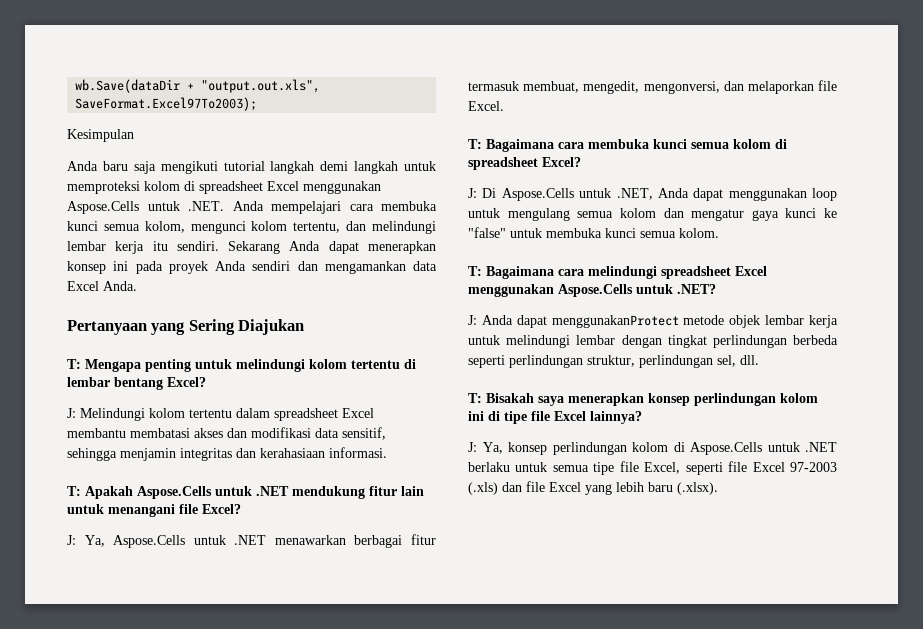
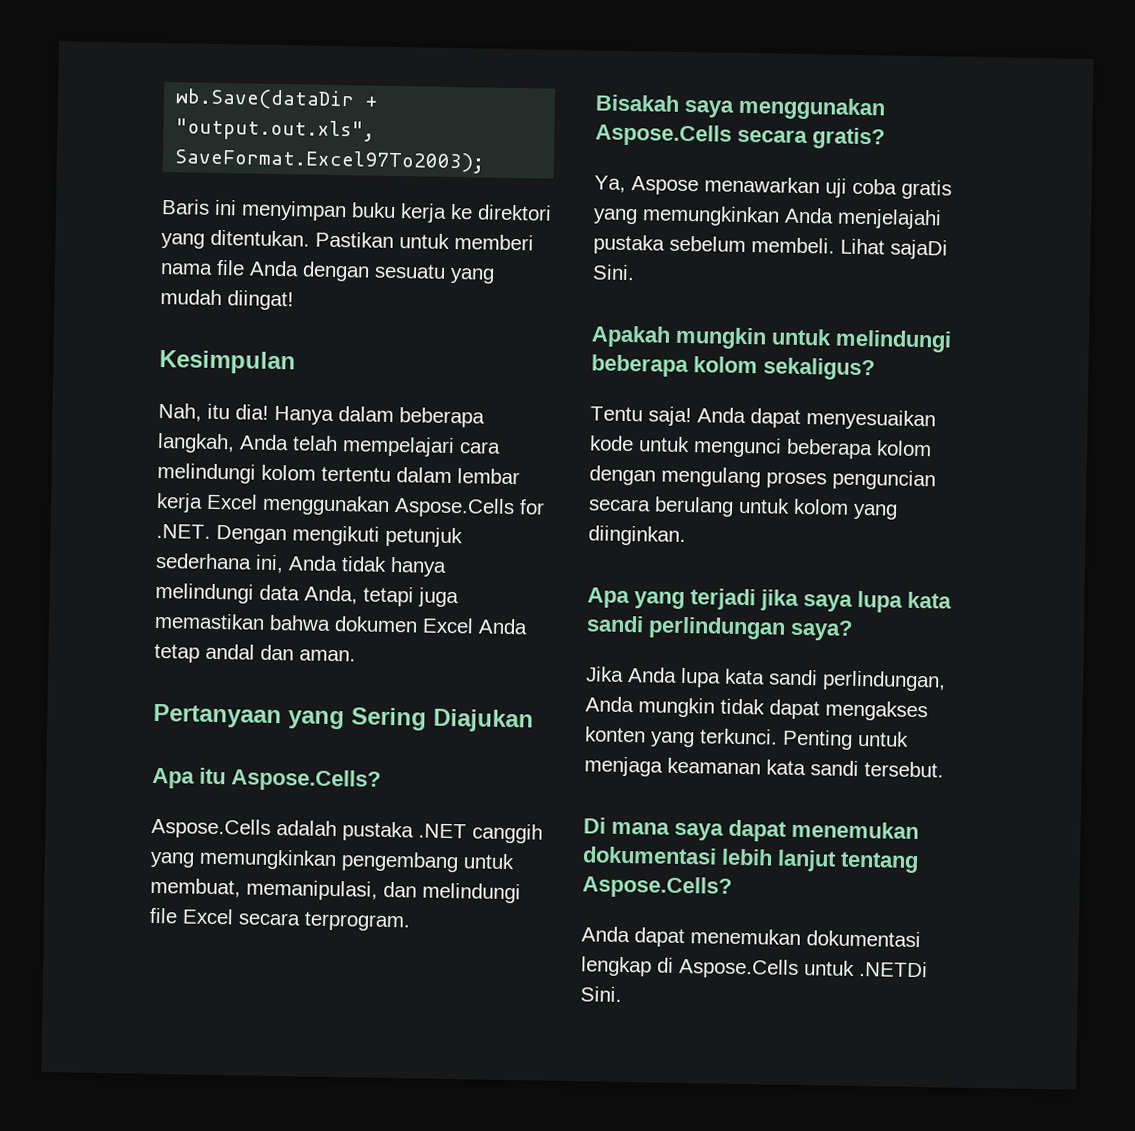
+ Baris ini menyimpan buku kerja ke direktori yang ditentukan. Pastikan untuk memberi nama file Anda dengan sesuatu yang mudah diingat!
  Kesimpulan
- Anda baru saja mengikuti tutorial langkah demi langkah untuk memproteksi kolom di spreadsheet Excel menggunakan Aspose.Cells untuk .NET. Anda mempelajari cara membuka kunci semua kolom, mengunci kolom tertentu, dan melindungi lembar kerja itu sendiri. Sekarang Anda dapat menerapkan konsep ini pada proyek Anda sendiri dan mengamankan data Excel Anda.
+ Nah, itu dia! Hanya dalam beberapa langkah, Anda telah mempelajari cara melindungi kolom tertentu dalam lembar kerja Excel menggunakan Aspose.Cells for .NET. Dengan mengikuti petunjuk sederhana ini, Anda tidak hanya melindungi data Anda, tetapi juga memastikan bahwa dokumen Excel Anda tetap andal dan aman.
  Pertanyaan yang Sering Diajukan
- T: Mengapa penting untuk melindungi kolom tertentu di lembar bentang Excel?
- J: Melindungi kolom tertentu dalam spreadsheet Excel membantu membatasi akses dan modifikasi data sensitif, sehingga menjamin integritas dan kerahasiaan informasi.
- T: Apakah Aspose.Cells untuk .NET mendukung fitur lain untuk menangani file Excel?
- J: Ya, Aspose.Cells untuk .NET menawarkan berbagai fitur termasuk membuat, mengedit, mengonversi, dan melaporkan file Excel.
- T: Bagaimana cara membuka kunci semua kolom di spreadsheet Excel?
- J: Di Aspose.Cells untuk .NET, Anda dapat menggunakan loop untuk mengulang semua kolom dan mengatur gaya kunci ke "false" untuk membuka kunci semua kolom.
- T: Bagaimana cara melindungi spreadsheet Excel menggunakan Aspose.Cells untuk .NET?
- J: Anda dapat menggunakanProtect metode objek lembar kerja untuk melindungi lembar dengan tingkat perlindungan berbeda seperti perlindungan struktur, perlindungan sel, dll.
- T: Bisakah saya menerapkan konsep perlindungan kolom ini di tipe file Excel lainnya?
- J: Ya, konsep perlindungan kolom di Aspose.Cells untuk .NET berlaku untuk semua tipe file Excel, seperti file Excel 97-2003 (.xls) dan file Excel yang lebih baru (.xlsx).
+ Apa itu Aspose.Cells?
+ Aspose.Cells adalah pustaka .NET canggih yang memungkinkan pengembang untuk membuat, memanipulasi, dan melindungi file Excel secara terprogram.
+ Bisakah saya menggunakan Aspose.Cells secara gratis?
+ Ya, Aspose menawarkan uji coba gratis yang memungkinkan Anda menjelajahi pustaka sebelum membeli. Lihat sajaDi Sini.
+ Apakah mungkin untuk melindungi beberapa kolom sekaligus?
+ Tentu saja! Anda dapat menyesuaikan kode untuk mengunci beberapa kolom dengan mengulang proses penguncian secara berulang untuk kolom yang diinginkan.
+ Apa yang terjadi jika saya lupa kata sandi perlindungan saya?
+ Jika Anda lupa kata sandi perlindungan, Anda mungkin tidak dapat mengakses konten yang terkunci. Penting untuk menjaga keamanan kata sandi tersebut.
+ Di mana saya dapat menemukan dokumentasi lebih lanjut tentang Aspose.Cells?
+ Anda dapat menemukan dokumentasi lengkap di Aspose.Cells untuk .NETDi Sini.

